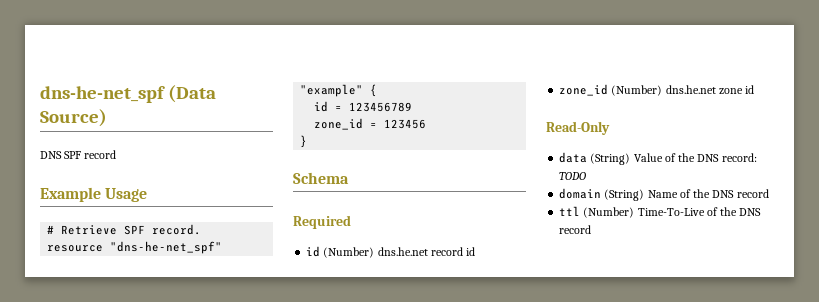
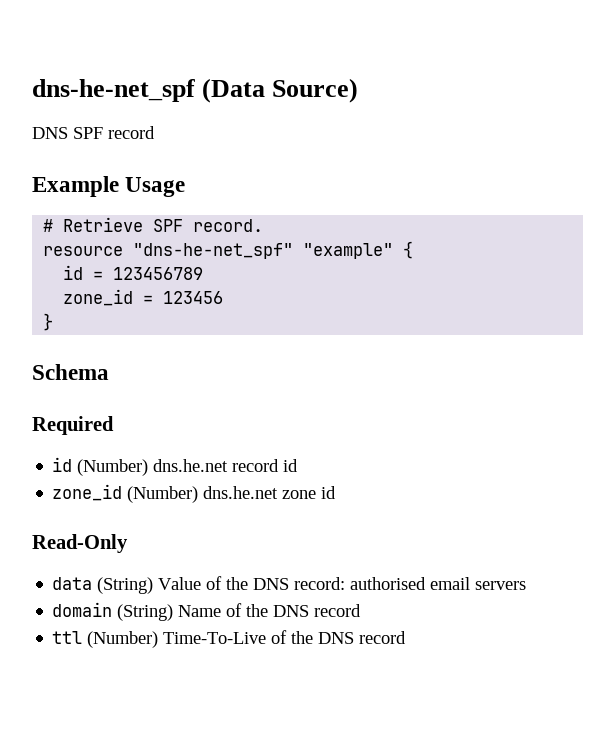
- data (String) Value of the DNS record: TODO
+ data (String) Value of the DNS record: authorised email servers

